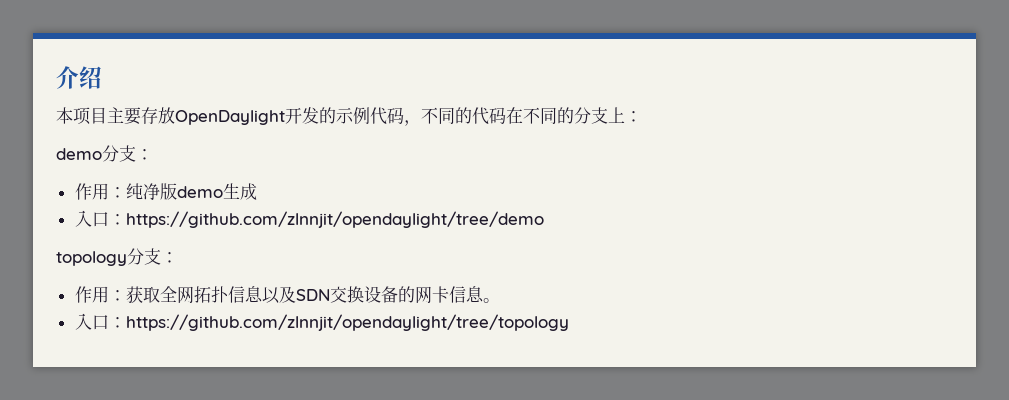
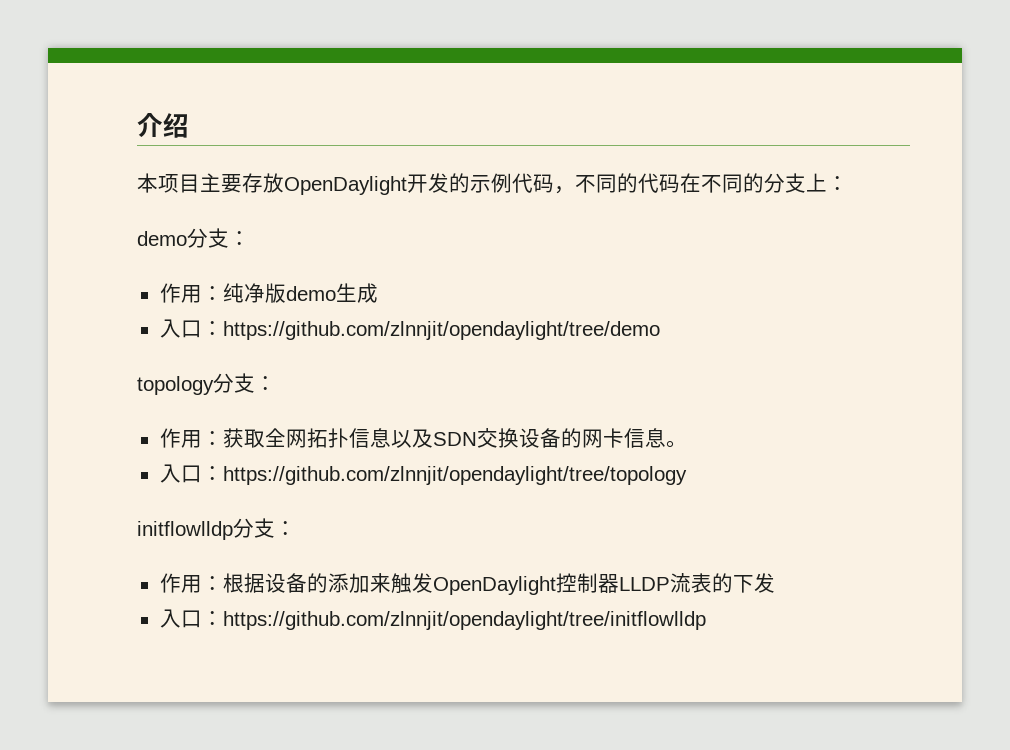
+ initflowlldp分支：
+ 作用：根据设备的添加来触发OpenDaylight控制器LLDP流表的下发
+ 入口：https://github.com/zlnnjit/opendaylight/tree/initflowlldp

